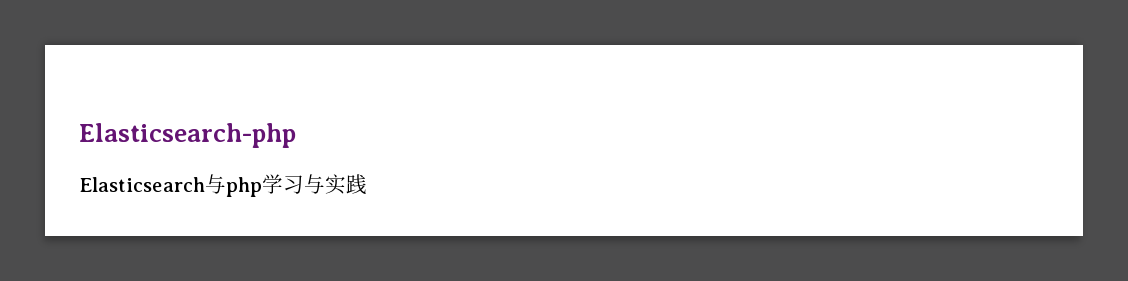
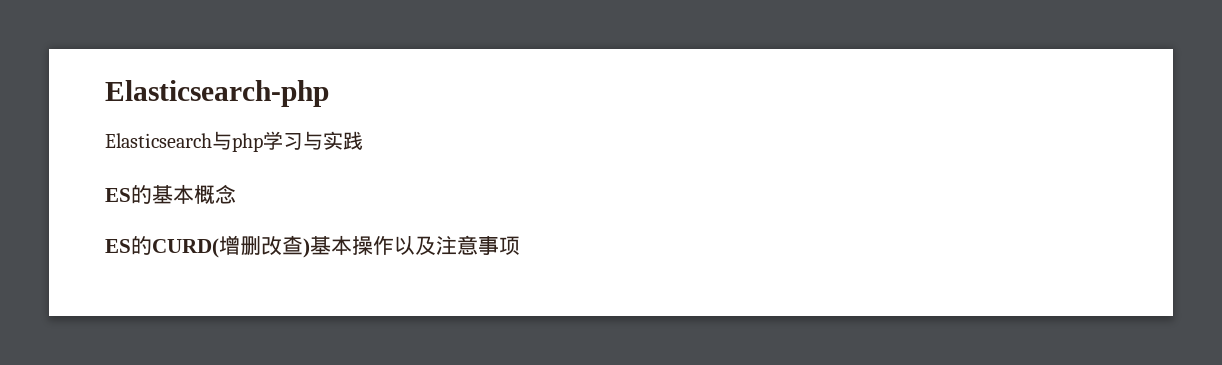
+ ES的基本概念
+ ES的CURD(增删改查)基本操作以及注意事项

